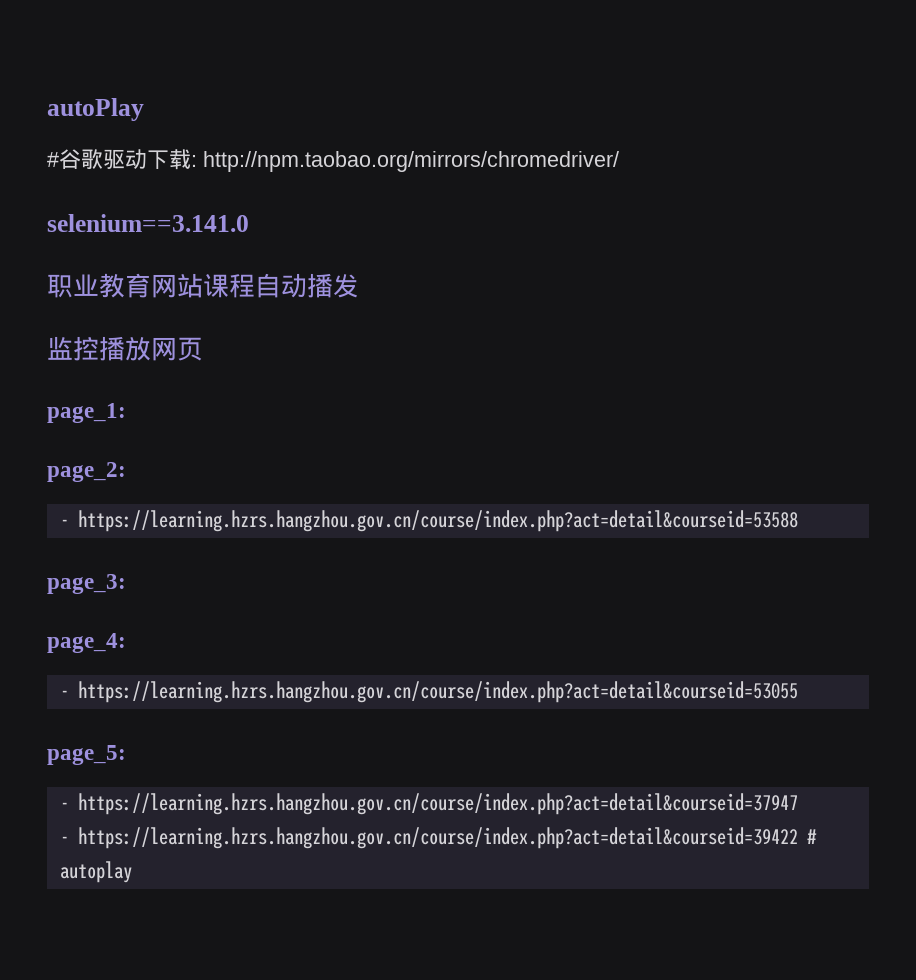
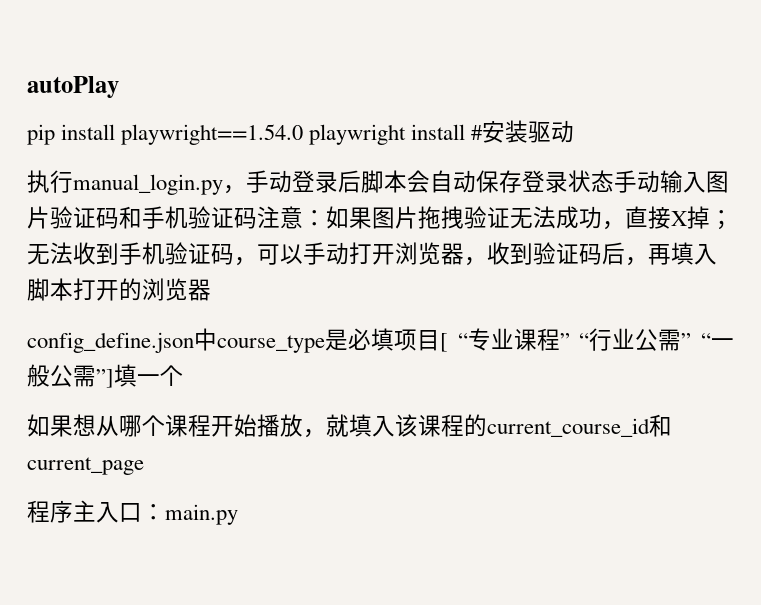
- #谷歌驱动下载: http://npm.taobao.org/mirrors/chromedriver/
- selenium==3.141.0
- 职业教育网站课程自动播发
- 监控播放网页
- page_1:
- page_2:
- - https://learning.hzrs.hangzhou.gov.cn/course/index.php?act=detail&courseid=53588
- page_3:
- page_4:
- - https://learning.hzrs.hangzhou.gov.cn/course/index.php?act=detail&courseid=53055
- page_5:
- - https://learning.hzrs.hangzhou.gov.cn/course/index.php?act=detail&courseid=37947
- - https://learning.hzrs.hangzhou.gov.cn/course/index.php?act=detail&courseid=39422 # autoplay
+ pip install playwright==1.54.0 playwright install #安装驱动
+ 执行manual_login.py，手动登录后脚本会自动保存登录状态手动输入图片验证码和手机验证码注意：如果图片拖拽验证无法成功，直接X掉；无法收到手机验证码，可以手动打开浏览器，收到验证码后，再填入脚本打开的浏览器
+ config_define.json中course_type是必填项目[ “专业课程” “行业公需” “一般公需”]填一个
+ 如果想从哪个课程开始播放，就填入该课程的current_course_id和current_page
+ 程序主入口：main.py

